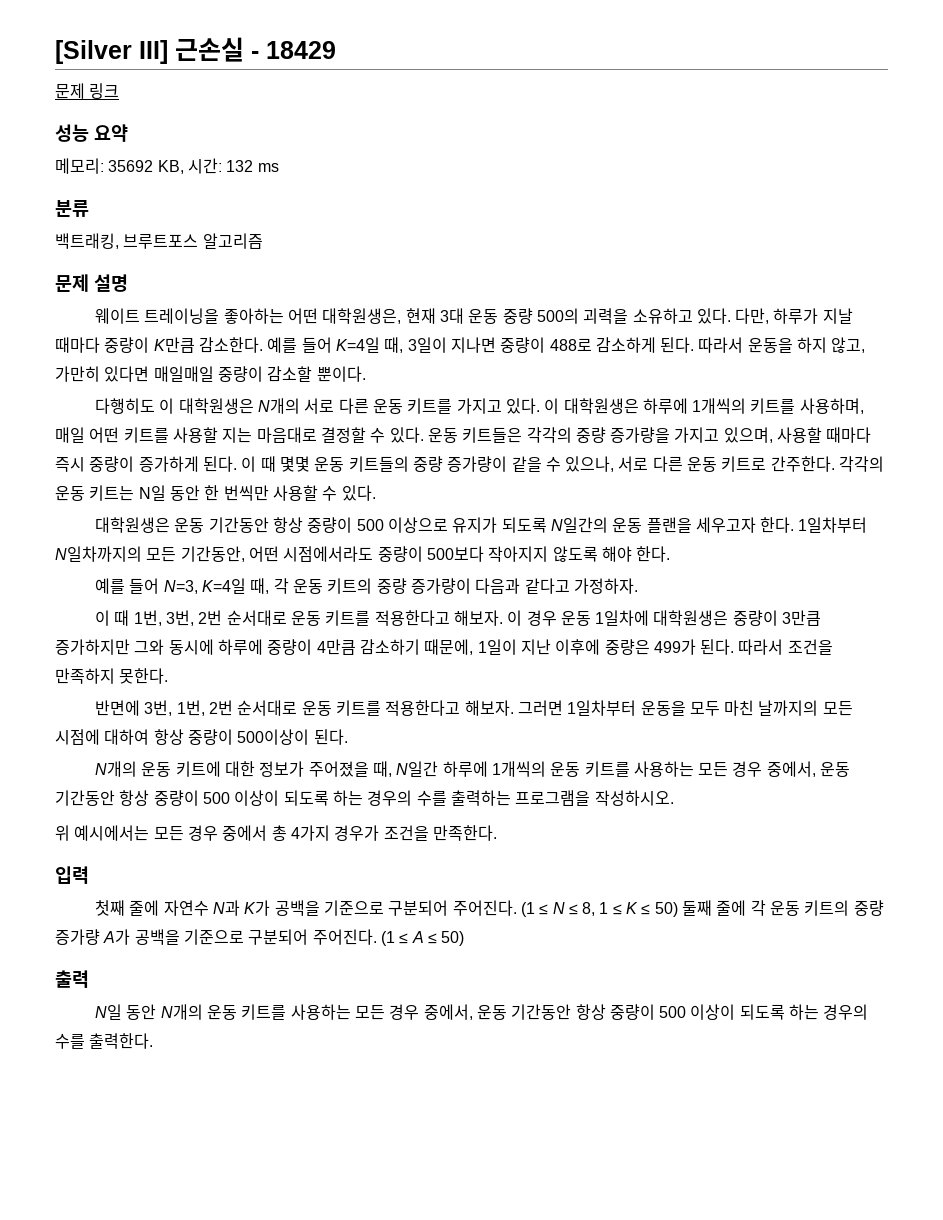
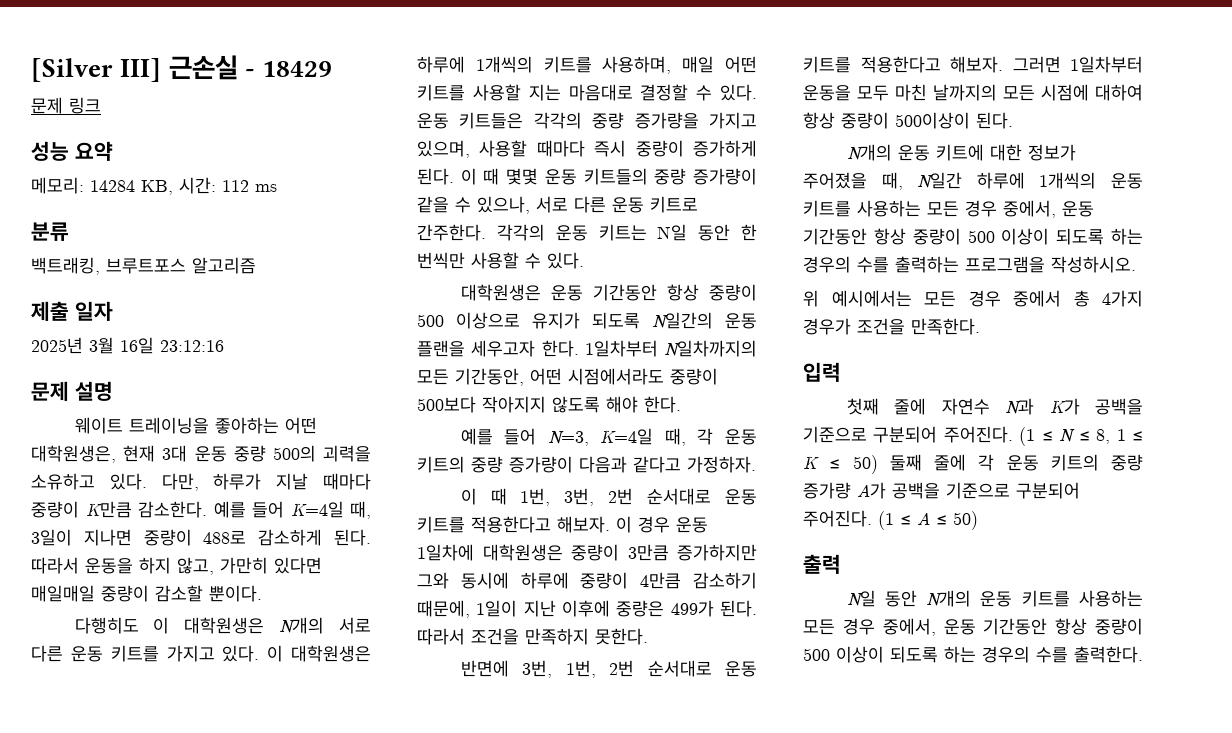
- 메모리: 35692 KB, 시간: 132 ms
+ 메모리: 14284 KB, 시간: 112 ms
+ 제출 일자
+ 2025년 3월 16일 23:12:16

